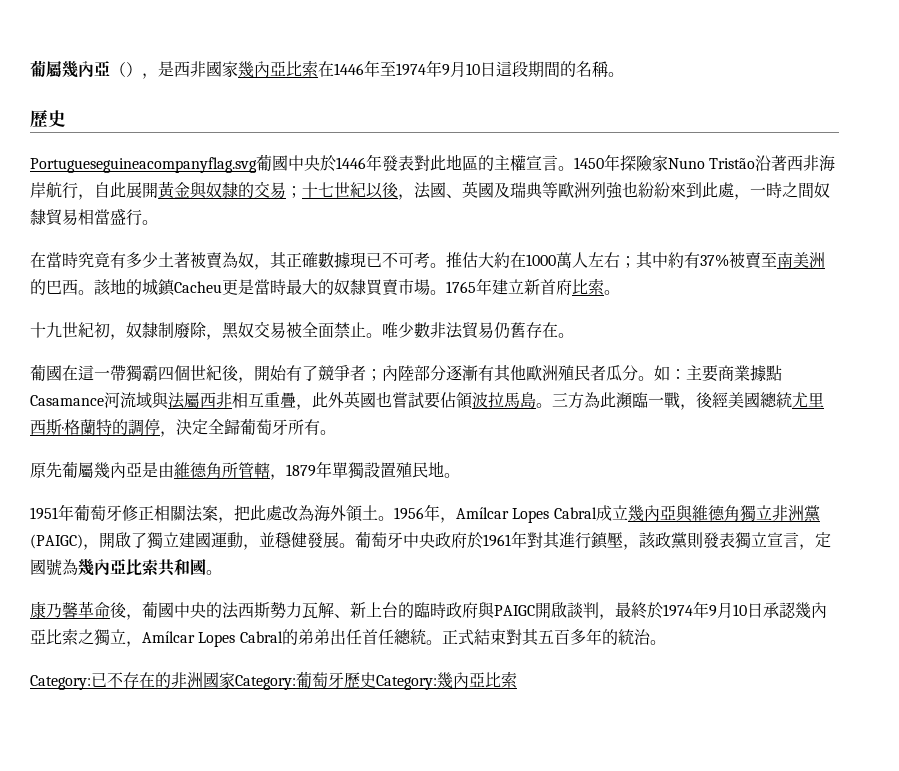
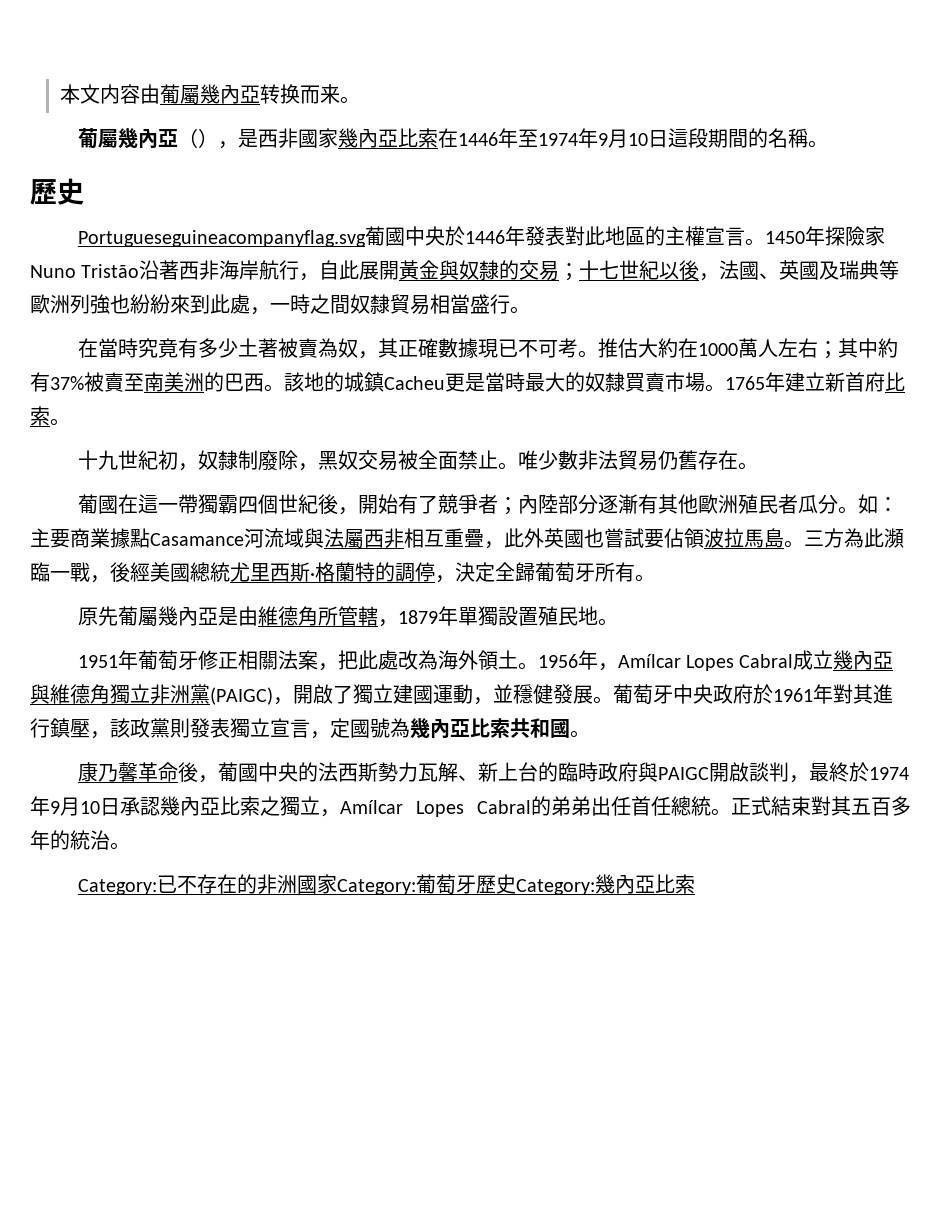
+ 本文内容由葡屬幾內亞转换而来。

